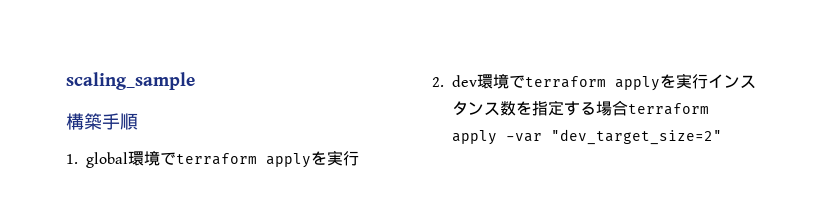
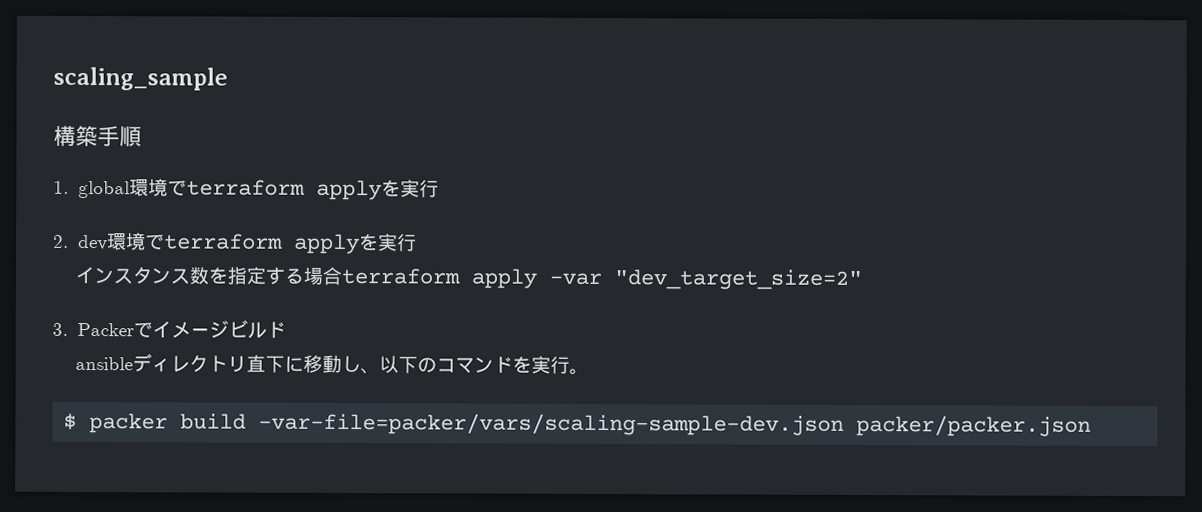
- 2. dev環境でterraform applyを実行インスタンス数を指定する場合terraform apply -var "dev_target_size=2"
+ 2. dev環境でterraform applyを実行
+ インスタンス数を指定する場合terraform apply -var "dev_target_size=2"
+ 3. Packerでイメージビルド
+ ansibleディレクトリ直下に移動し、以下のコマンドを実行。
+ $ packer build -var-file=packer/vars/scaling-sample-dev.json packer/packer.json

